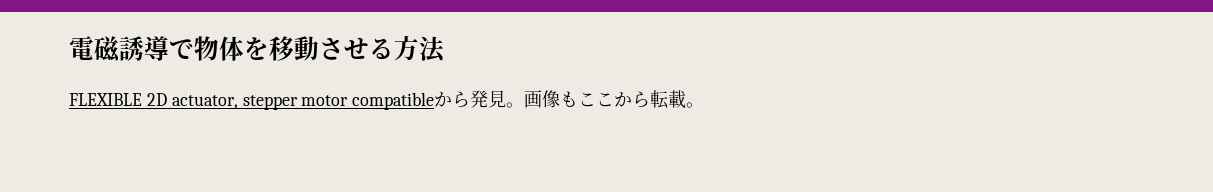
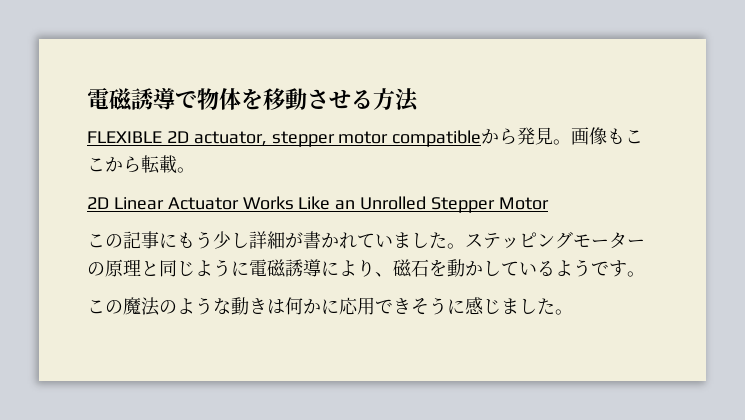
+ 2D Linear Actuator Works Like an Unrolled Stepper Motor
+ この記事にもう少し詳細が書かれていました。ステッピングモーターの原理と同じように電磁誘導により、磁石を動かしているようです。
+ この魔法のような動きは何かに応用できそうに感じました。

